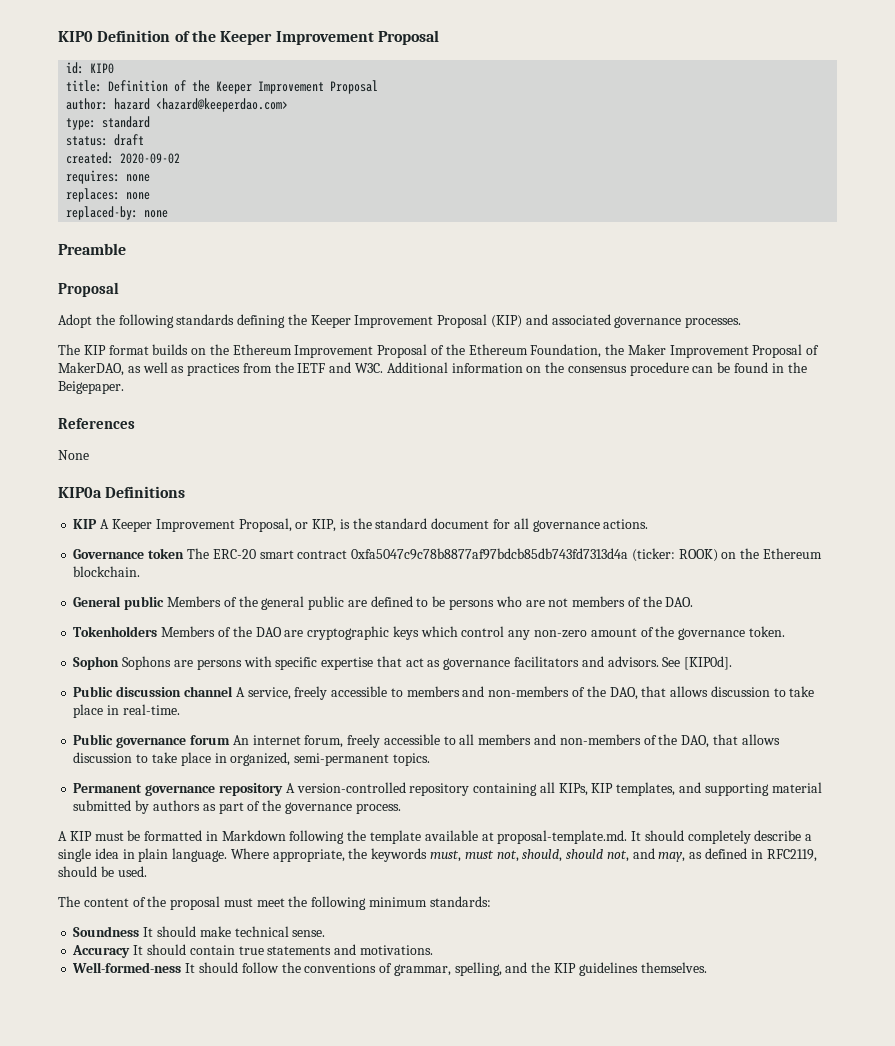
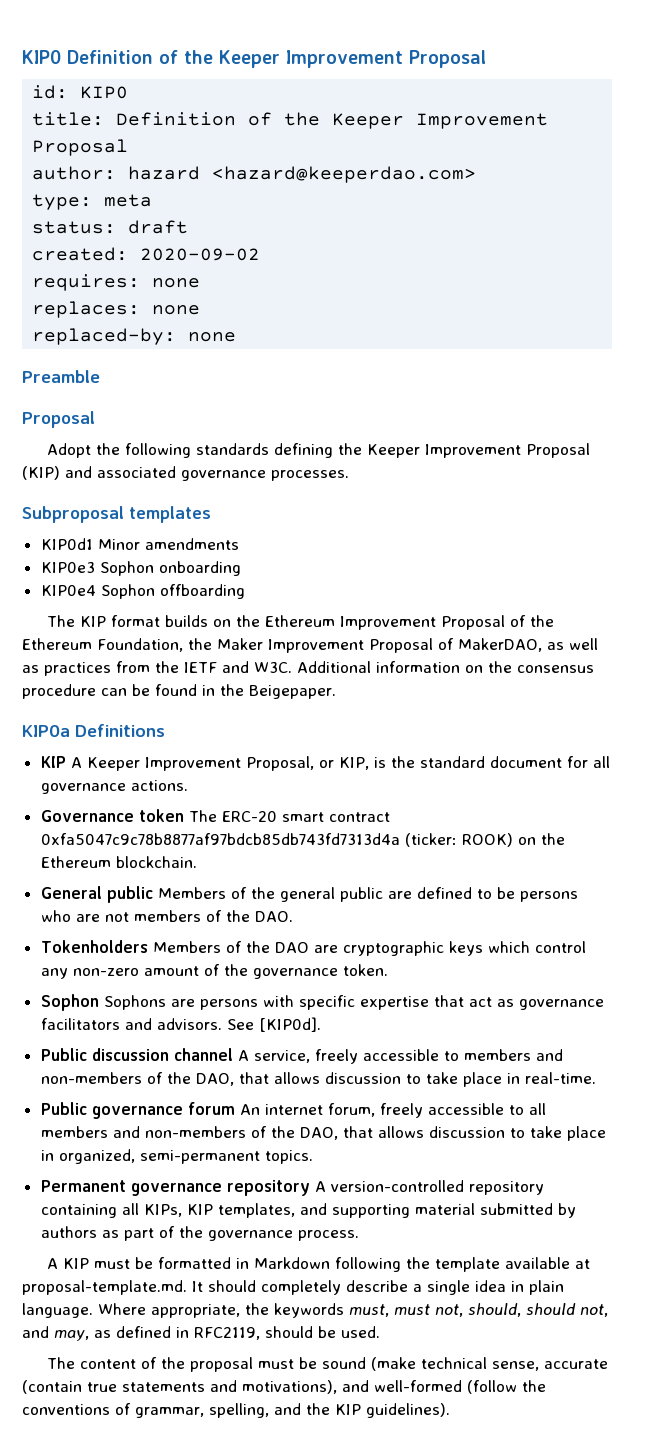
- type: standard
+ type: meta
+ Subproposal templates
+ KIP0d1 Minor amendments
+ KIP0e3 Sophon onboarding
+ KIP0e4 Sophon offboarding
- References
- None
- The content of the proposal must meet the following minimum standards:
- Soundness It should make technical sense.
- Accuracy It should contain true statements and motivations.
- Well-formed-ness It should follow the conventions of grammar, spelling, and the KIP guidelines themselves.
+ The content of the proposal must be sound (make technical sense, accurate (contain true statements and motivations), and well-formed (follow the conventions of grammar, spelling, and the KIP guidelines).

